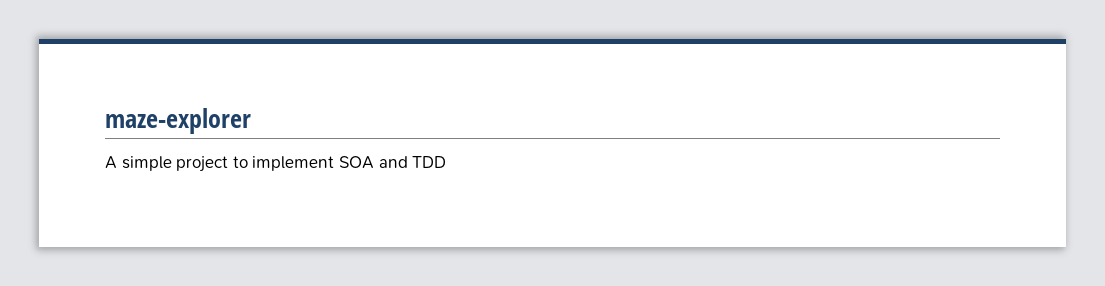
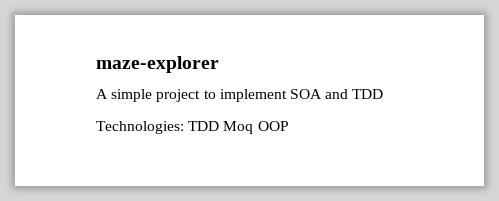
+ Technologies: TDD Moq OOP

